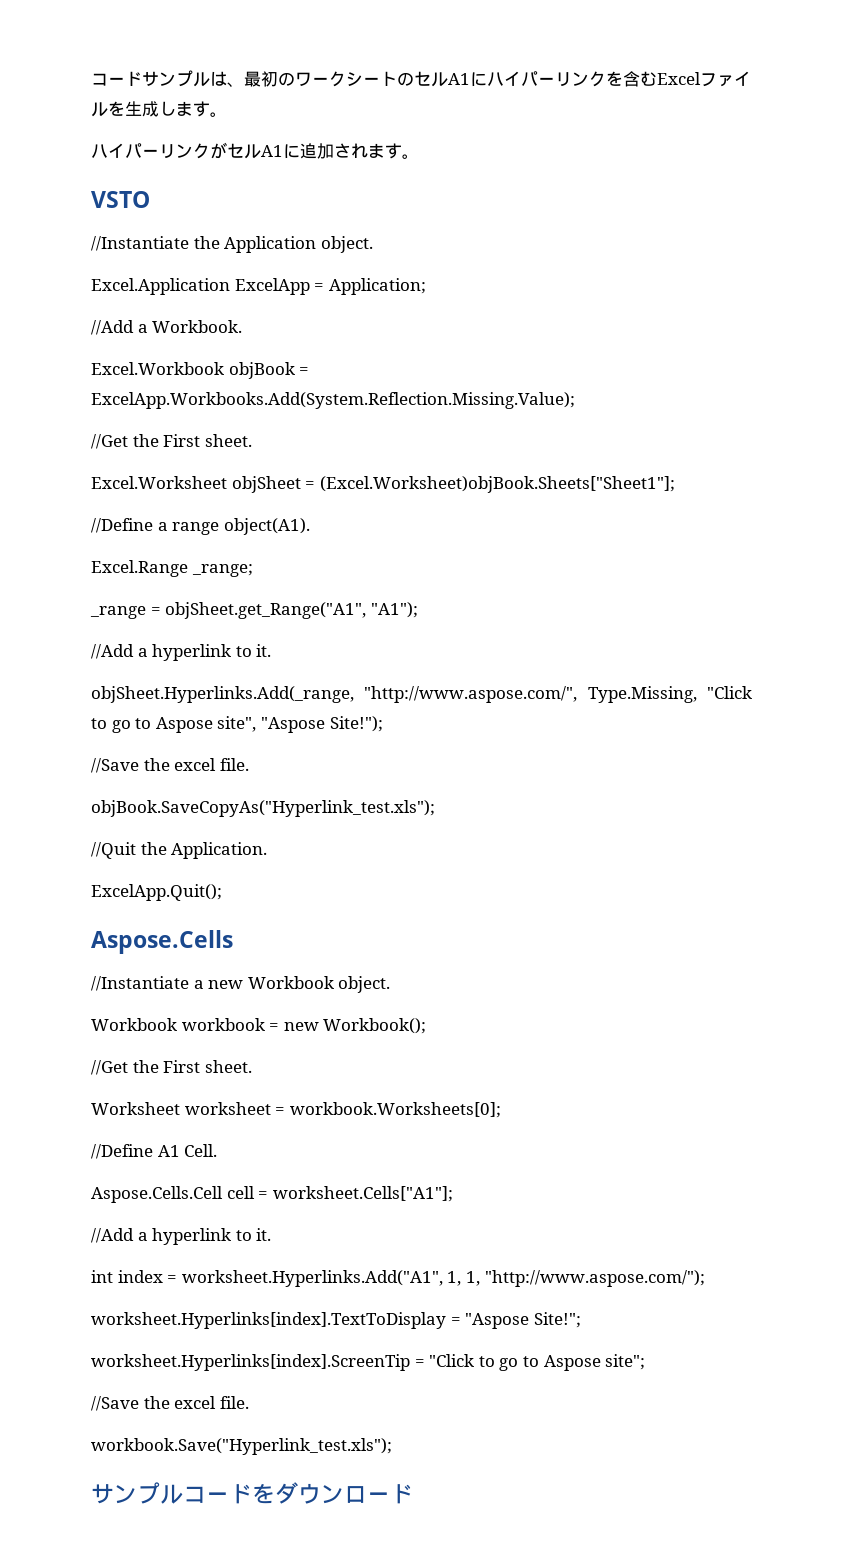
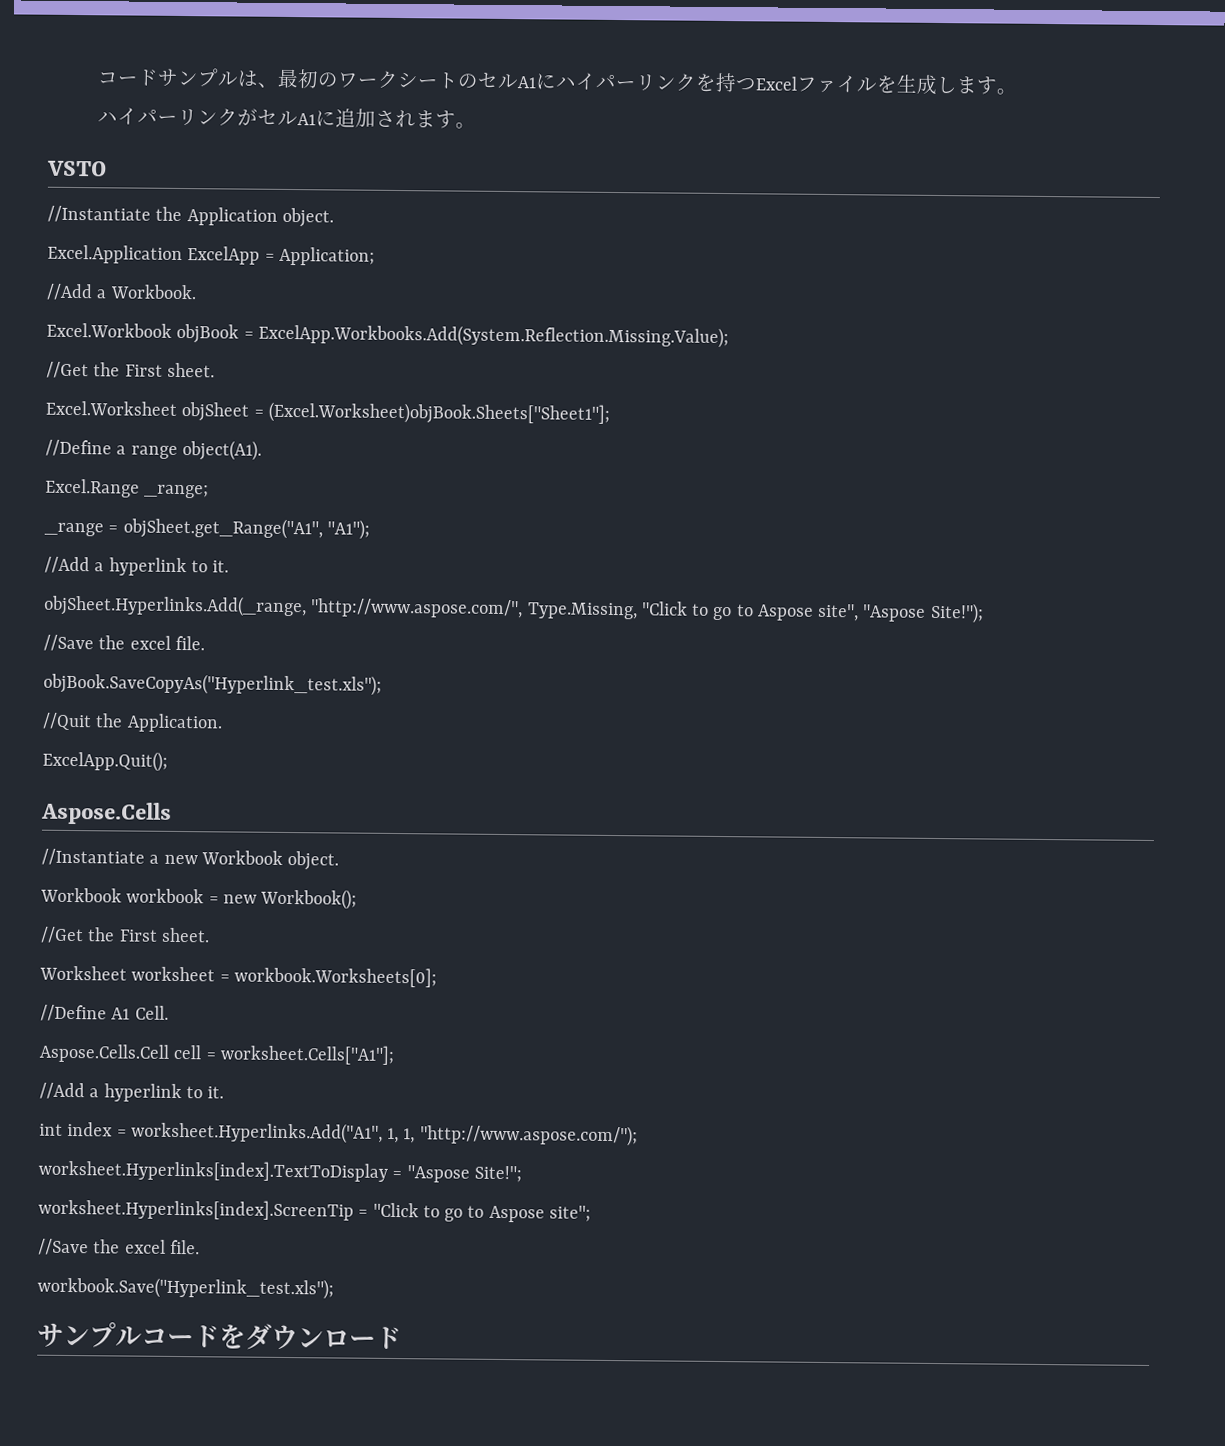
- コードサンプルは、最初のワークシートのセルA1にハイパーリンクを含むExcelファイルを生成します。
+ コードサンプルは、最初のワークシートのセルA1にハイパーリンクを持つExcelファイルを生成します。

